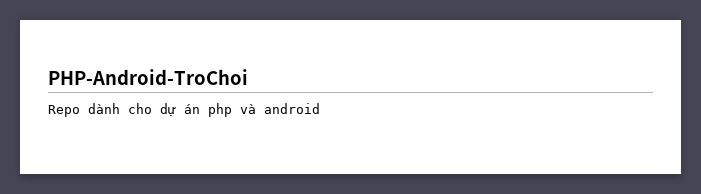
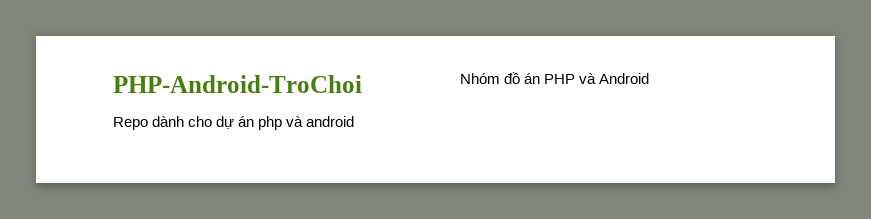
+ Nhóm đồ án PHP và Android

